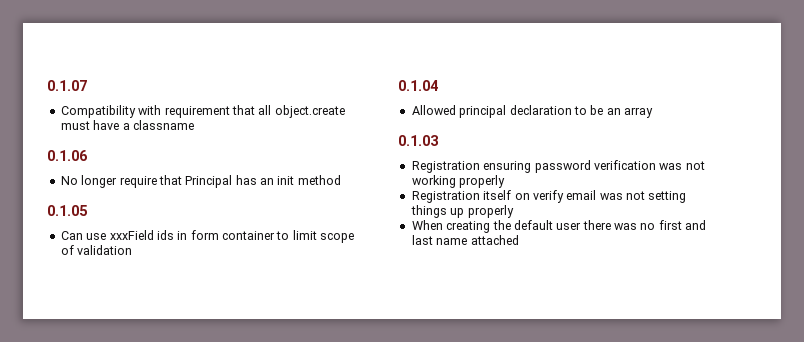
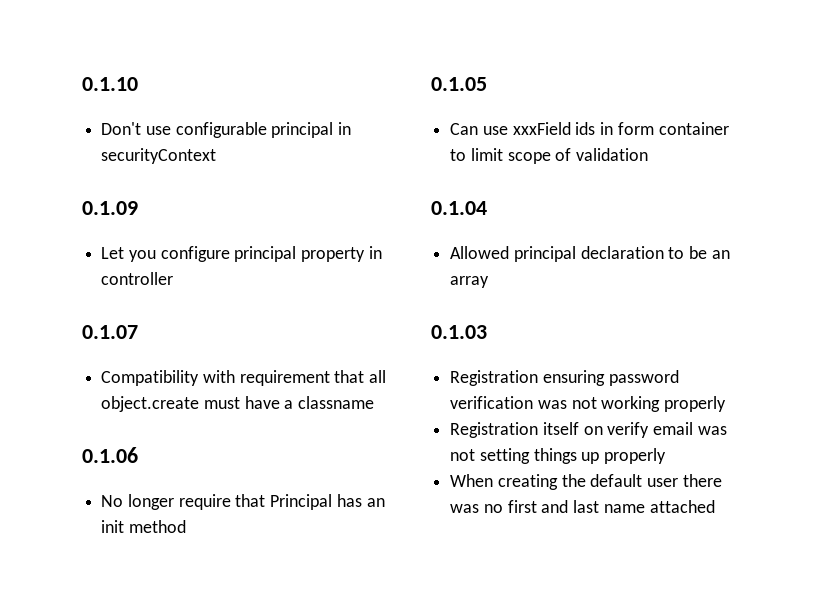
+ 0.1.10
+ Don't use configurable principal in securityContext
+ 0.1.09
+ Let you configure principal property in controller

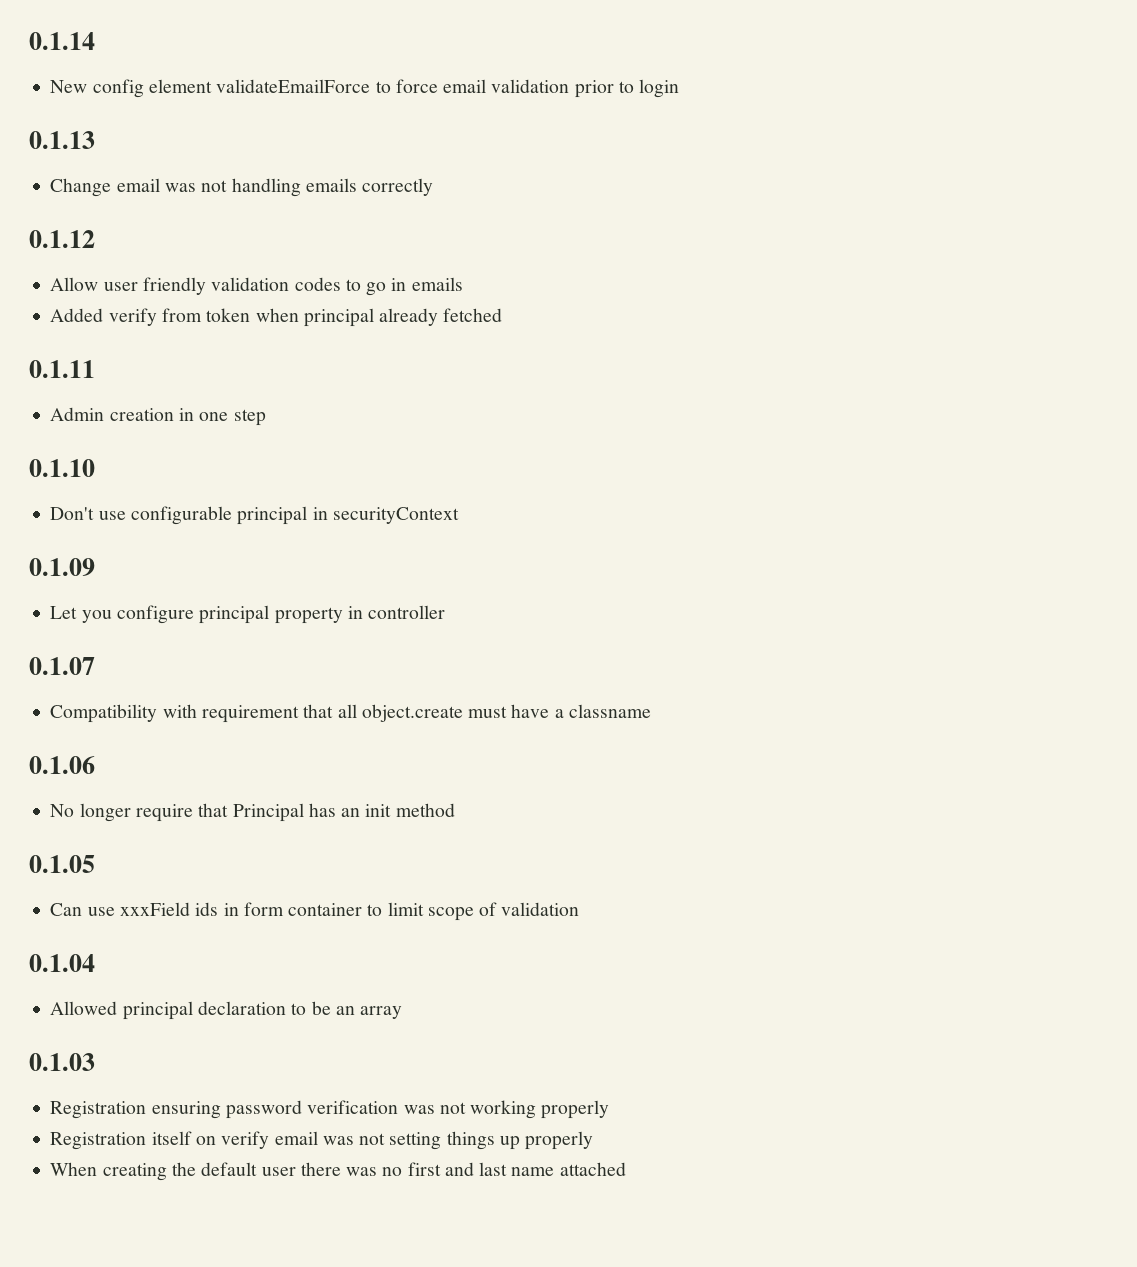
+ 0.1.14
+ New config element validateEmailForce to force email validation prior to login
+ 0.1.13
+ Change email was not handling emails correctly
+ 0.1.12
+ Allow user friendly validation codes to go in emails
+ Added verify from token when principal already fetched
+ 0.1.11
+ Admin creation in one step

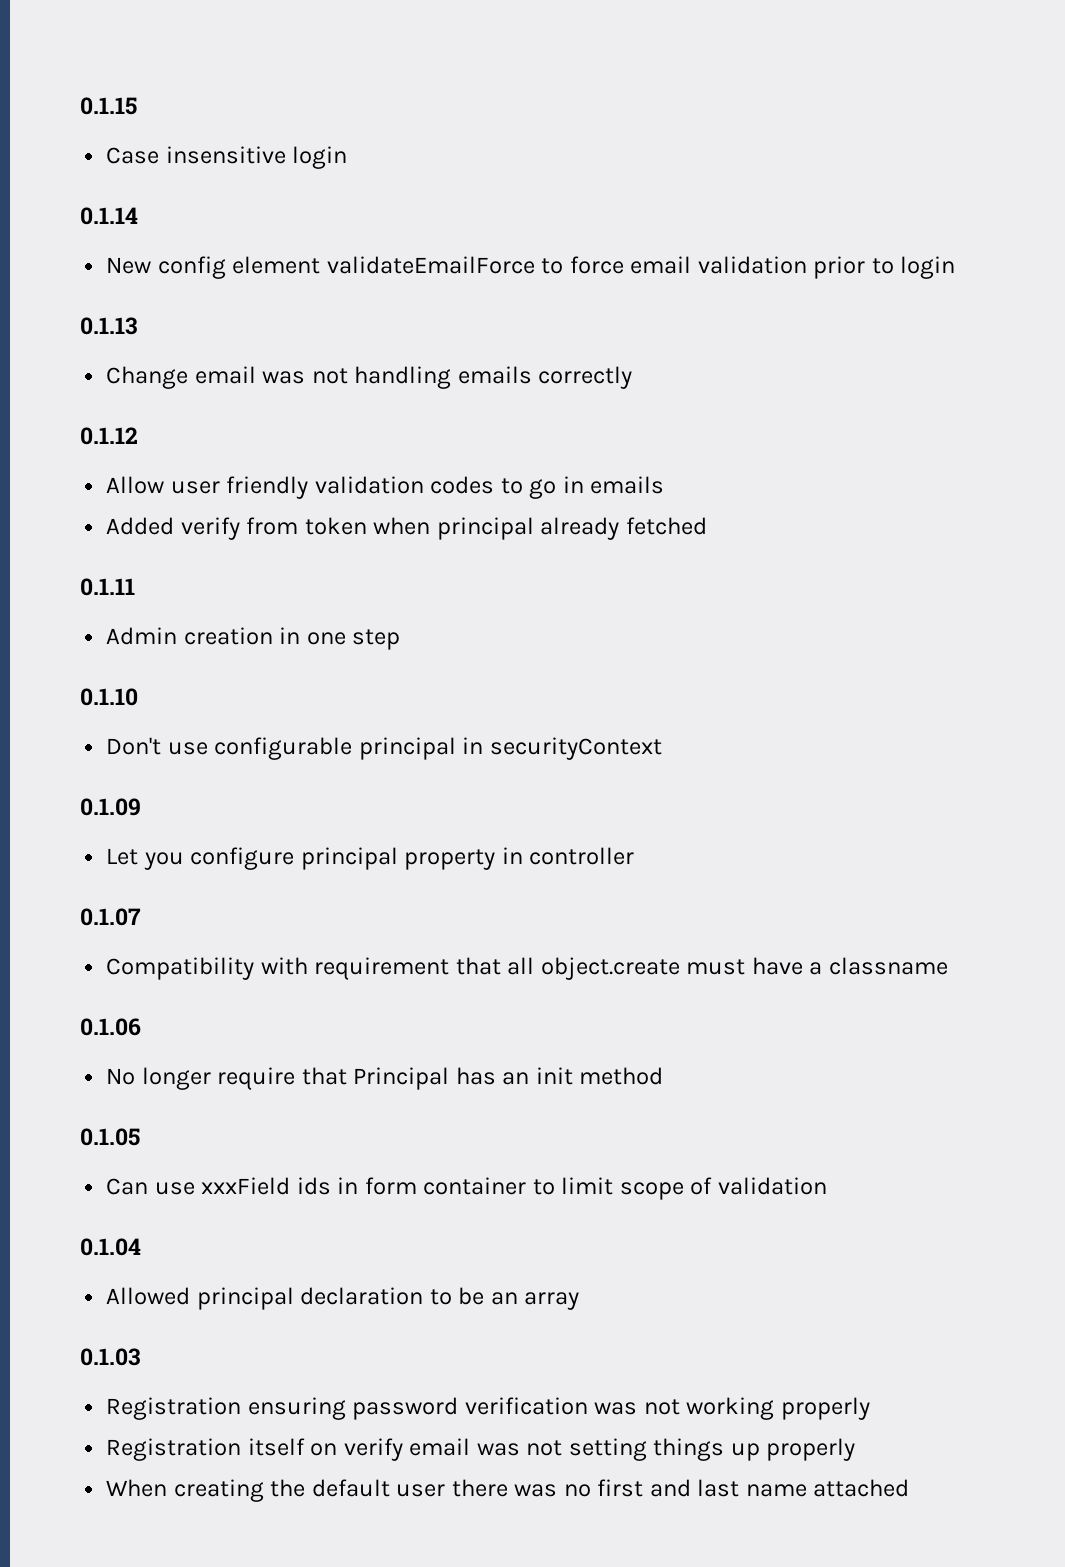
+ 0.1.15
+ Case insensitive login

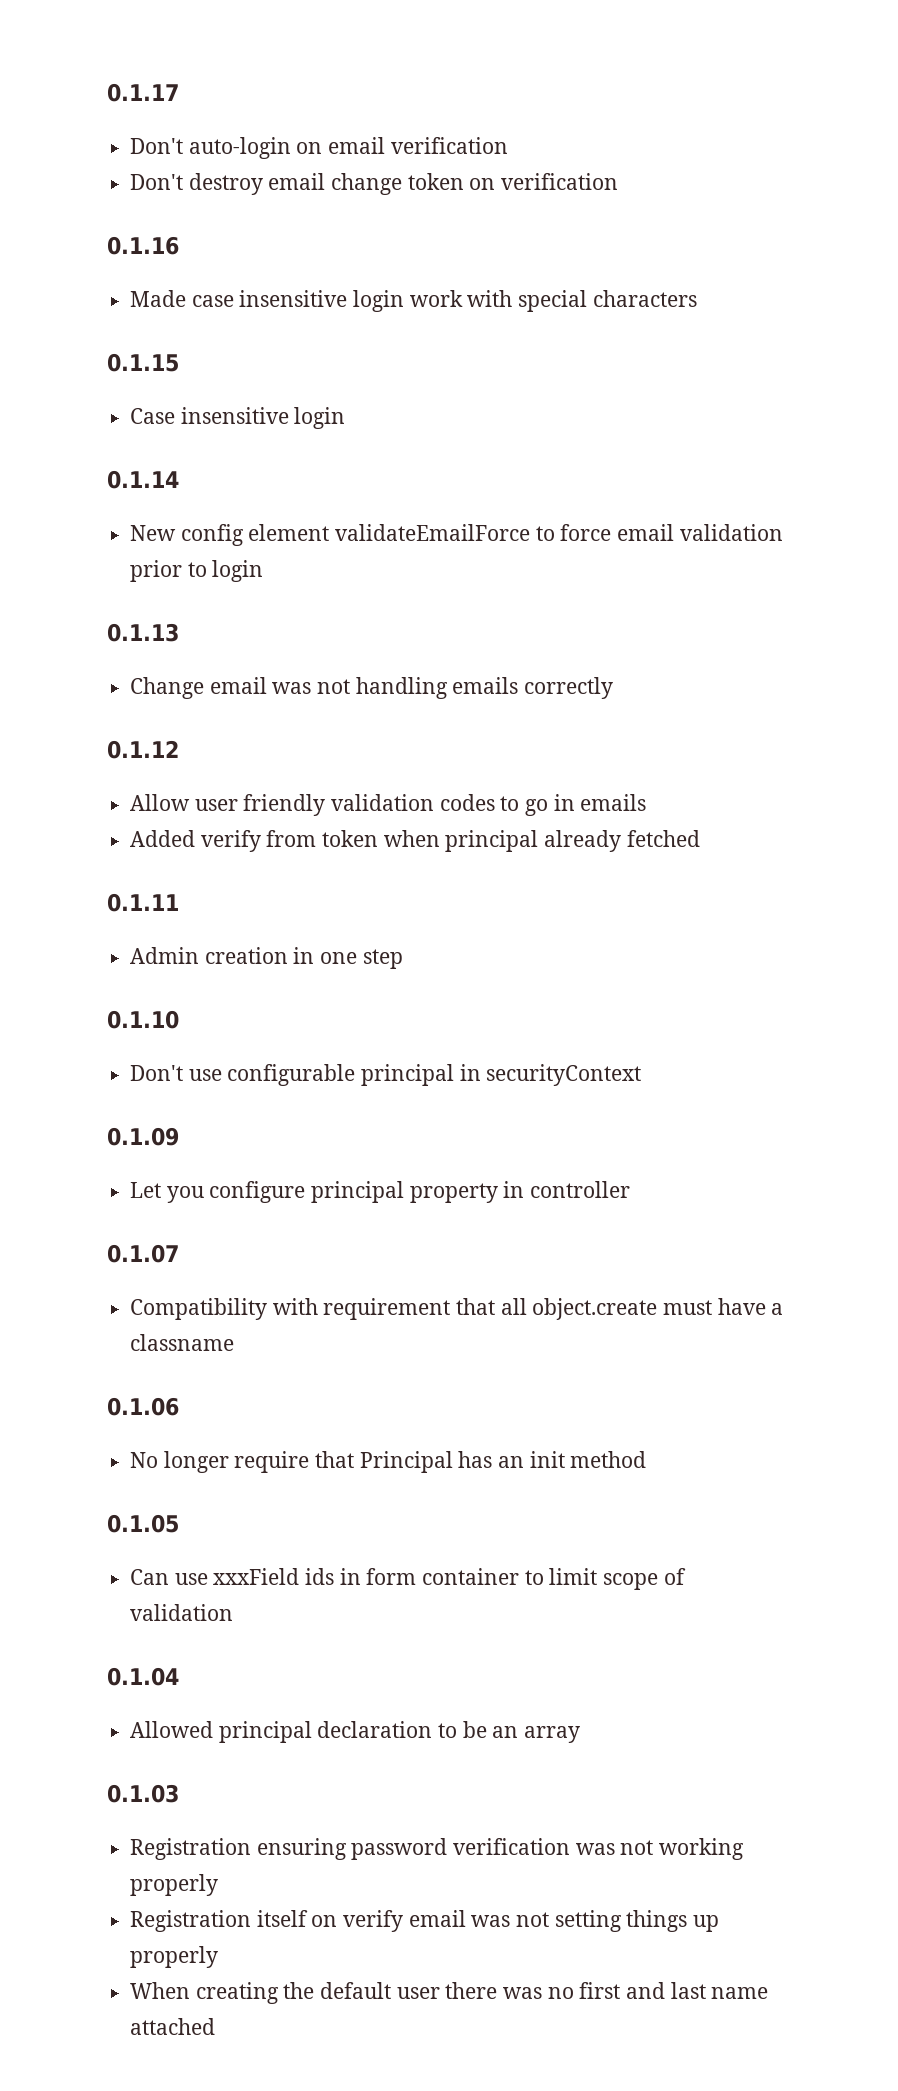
+ 0.1.17
+ Don't auto-login on email verification
+ Don't destroy email change token on verification
+ 0.1.16
+ Made case insensitive login work with special characters

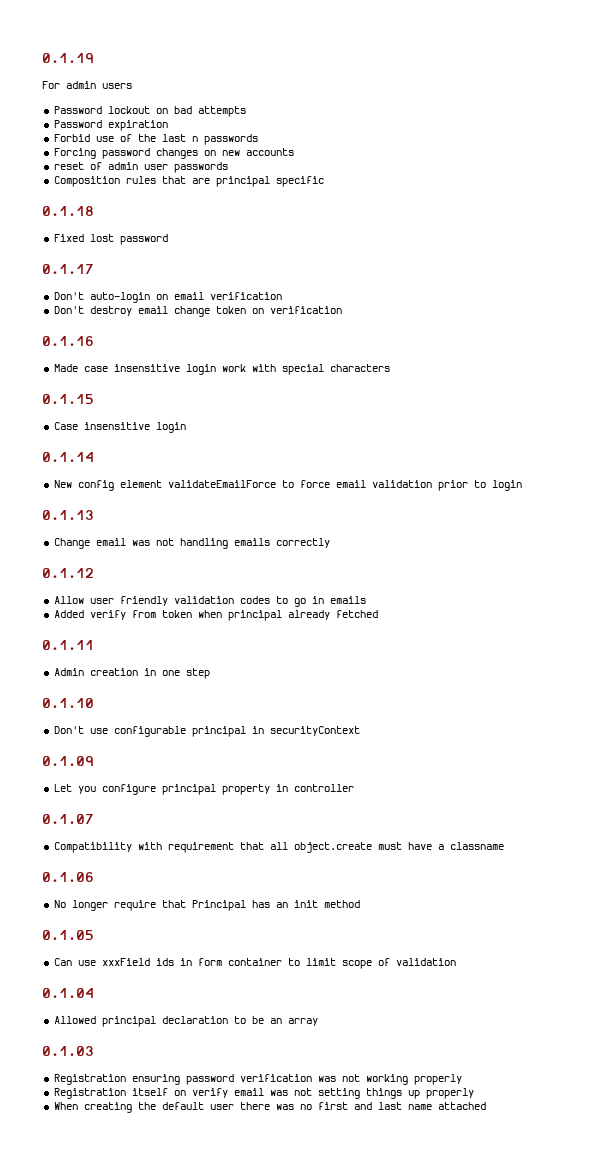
+ 0.1.19
+ For admin users
+ Password lockout on bad attempts
+ Password expiration
+ Forbid use of the last n passwords
+ Forcing password changes on new accounts
+ reset of admin user passwords
+ Composition rules that are principal specific
+ 0.1.18
+ Fixed lost password

